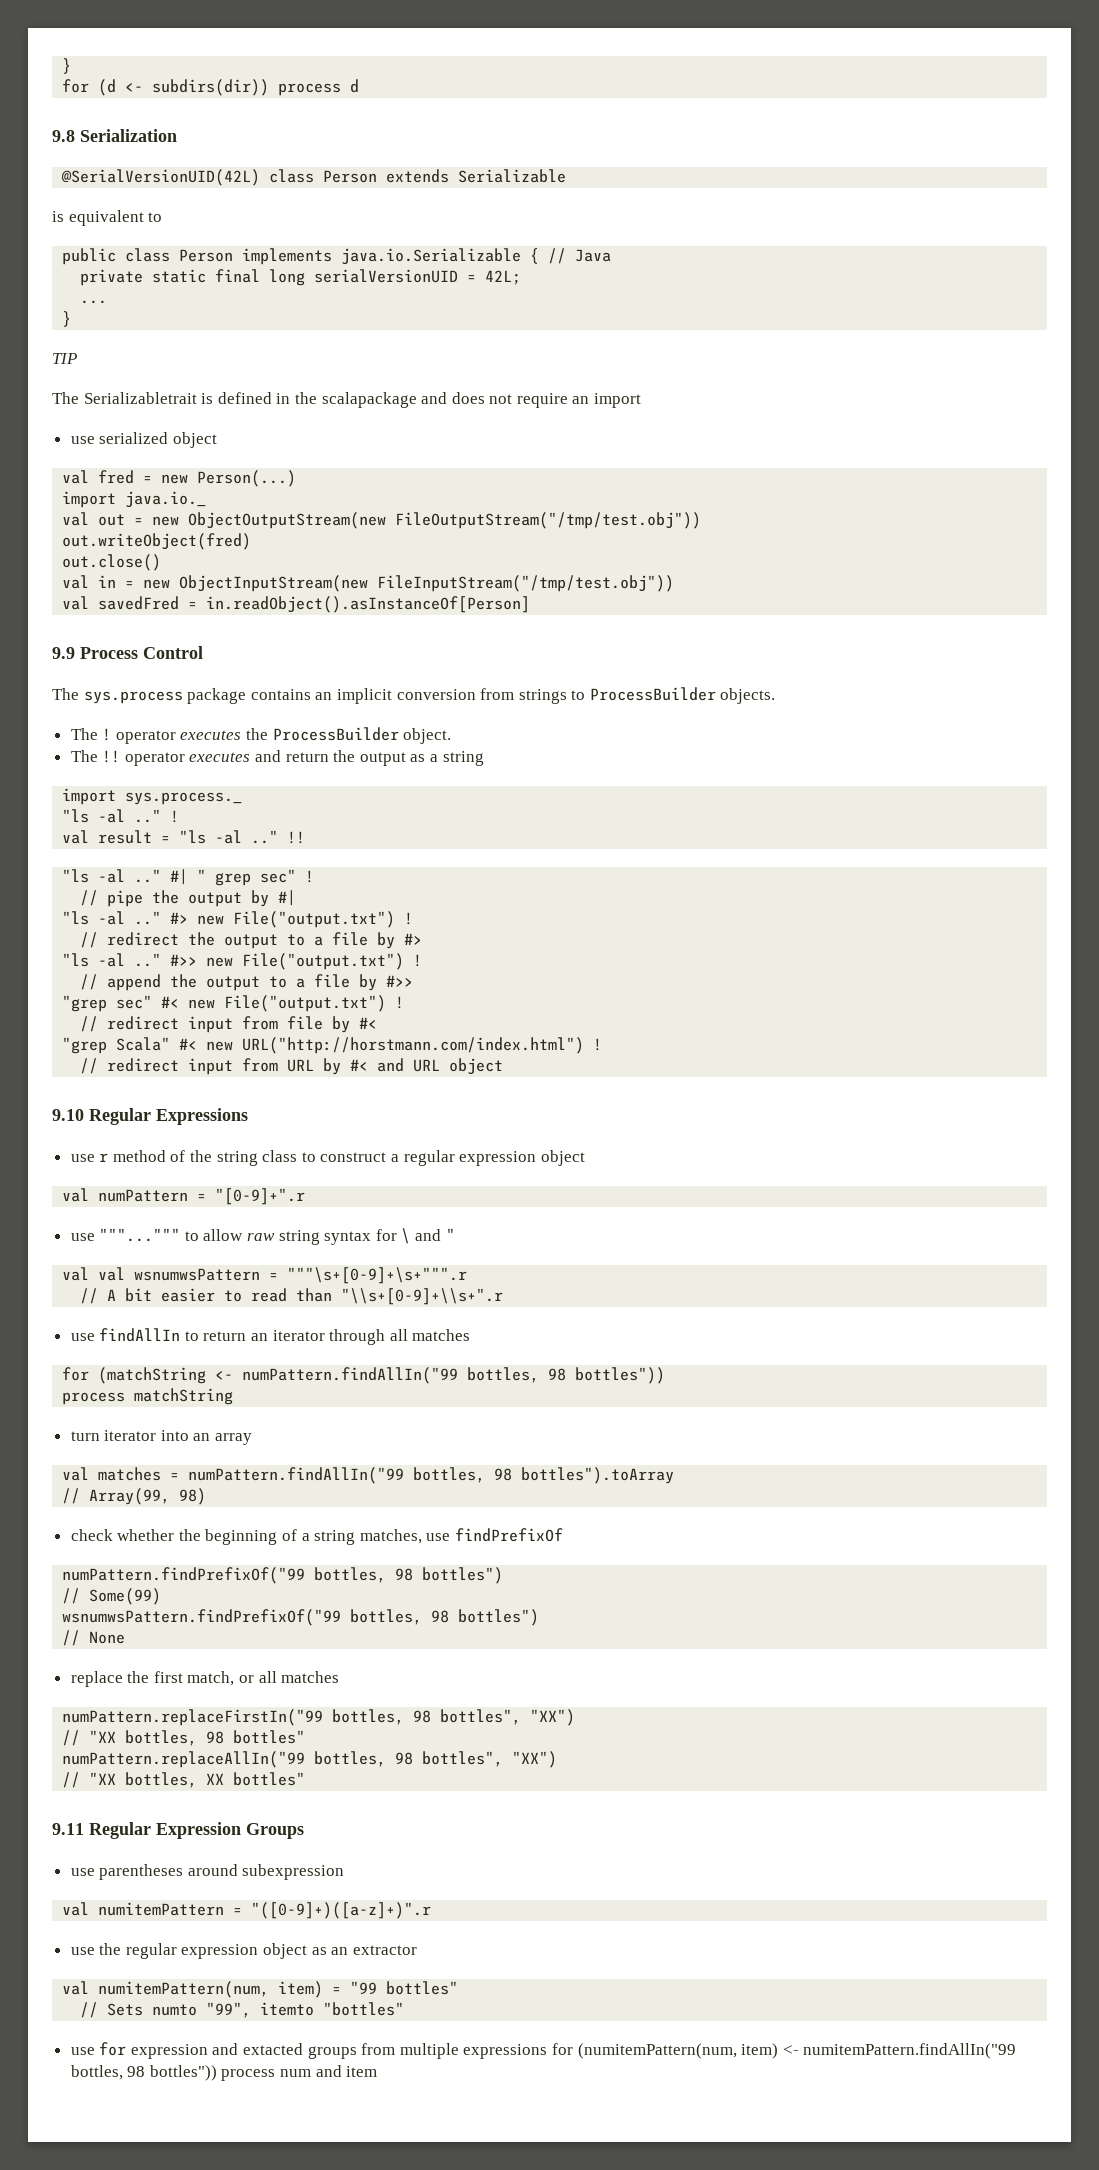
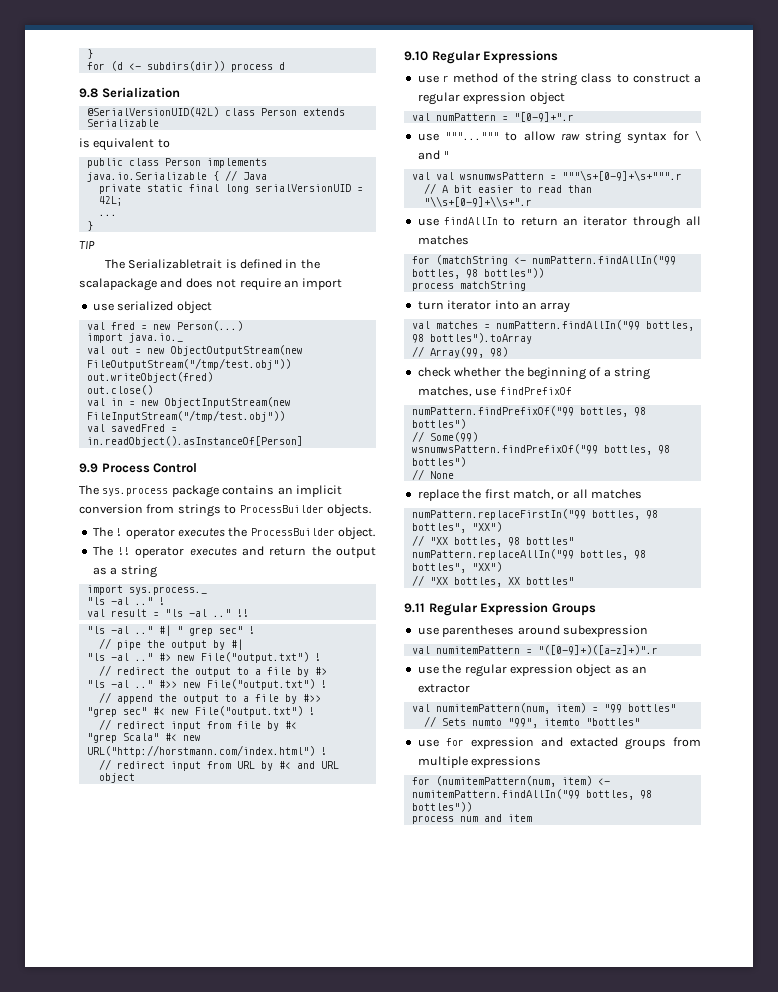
- use for expression and extacted groups from multiple expressions for (numitemPattern(num, item) <- numitemPattern.findAllIn("99 bottles, 98 bottles")) process num and item
+ use for expression and extacted groups from multiple expressions
+ for (numitemPattern(num, item) <- numitemPattern.findAllIn("99 bottles, 98 bottles"))
+ process num and item

